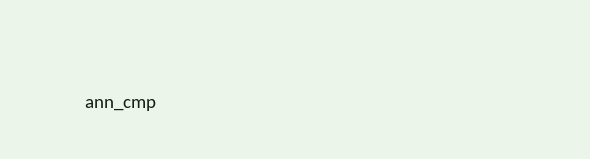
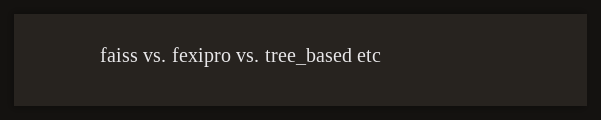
- ann_cmp
+ faiss vs. fexipro vs. tree_based etc

